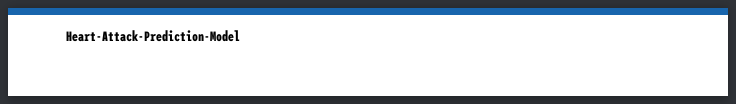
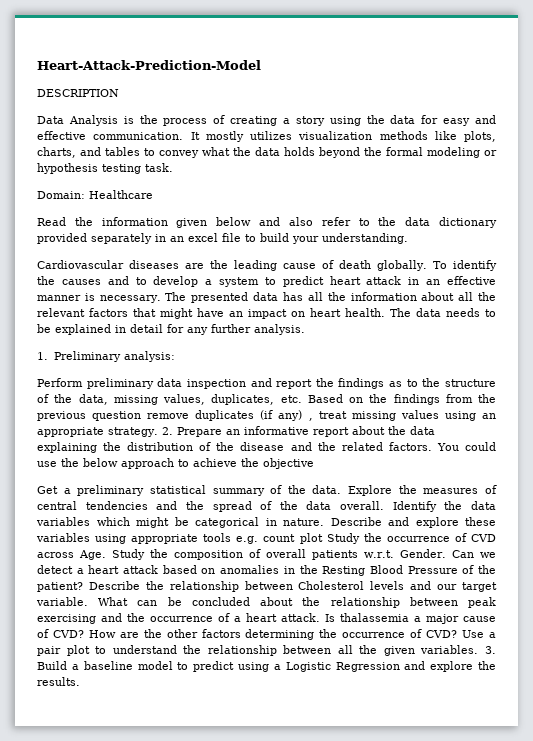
+ DESCRIPTION
+ Data Analysis is the process of creating a story using the data for easy and effective communication. It mostly utilizes visualization methods like plots, charts, and tables to convey what the data holds beyond the formal modeling or hypothesis testing task.
+ Domain: Healthcare
+ Read the information given below and also refer to the data dictionary provided separately in an excel file to build your understanding.
+ Cardiovascular diseases are the leading cause of death globally. To identify the causes and to develop a system to predict heart attack in an effective manner is necessary. The presented data has all the information about all the relevant factors that might have an impact on heart health. The data needs to be explained in detail for any further analysis.
+ 1. Preliminary analysis:
+ Perform preliminary data inspection and report the findings as to the structure of the data, missing values, duplicates, etc. Based on the findings from the previous question remove duplicates (if any) , treat missing values using an appropriate strategy. 2. Prepare an informative report about the data explaining the distribution of the disease and the related factors. You could use the below approach to achieve the objective
+ Get a preliminary statistical summary of the data. Explore the measures of central tendencies and the spread of the data overall. Identify the data variables which might be categorical in nature. Describe and explore these variables using appropriate tools e.g. count plot Study the occurrence of CVD across Age. Study the composition of overall patients w.r.t. Gender. Can we detect a heart attack based on anomalies in the Resting Blood Pressure of the patient? Describe the relationship between Cholesterol levels and our target variable. What can be concluded about the relationship between peak exercising and the occurrence of a heart attack. Is thalassemia a major cause of CVD? How are the other factors determining the occurrence of CVD? Use a pair plot to understand the relationship between all the given variables. 3. Build a baseline model to predict using a Logistic Regression and explore the results.

